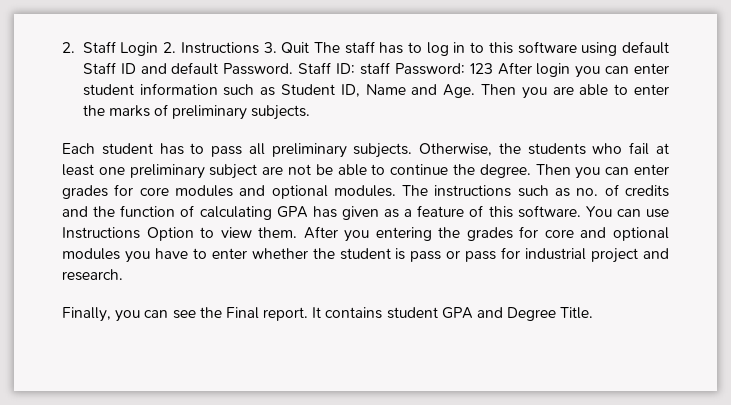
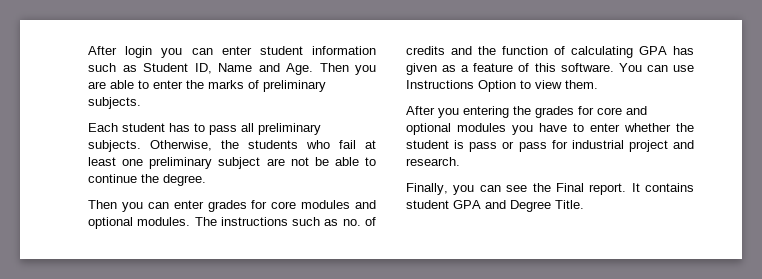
- 2. Staff Login 2. Instructions 3. Quit The staff has to log in to this software using default Staff ID and default Password. Staff ID: staff Password: 123 After login you can enter student information such as Student ID, Name and Age. Then you are able to enter the marks of preliminary subjects.
+ After login you can enter student information such as Student ID, Name and Age. Then you are able to enter the marks of preliminary subjects.
- Otherwise, the students who fail at least one preliminary subject are not be able to continue the degree. Then you can enter grades for core modules and optional modules.
+ Otherwise, the students who fail at least one preliminary subject are not be able to continue the degree.
+ Then you can enter grades for core modules and optional modules.
- You can use Instructions Option to view them. After you entering the grades for core and optional modules you have to enter whether the student is pass or pass for industrial project and research.
+ You can use Instructions Option to view them.
+ After you entering the grades for core and optional modules you have to enter whether the student is pass or pass for industrial project and research.

